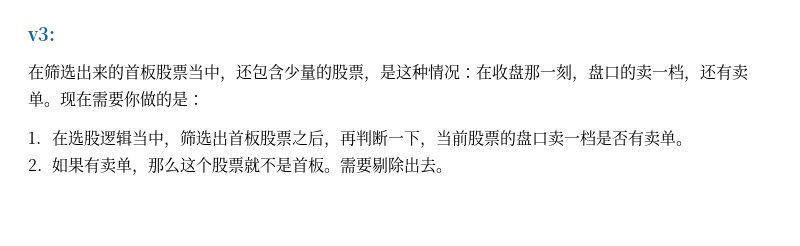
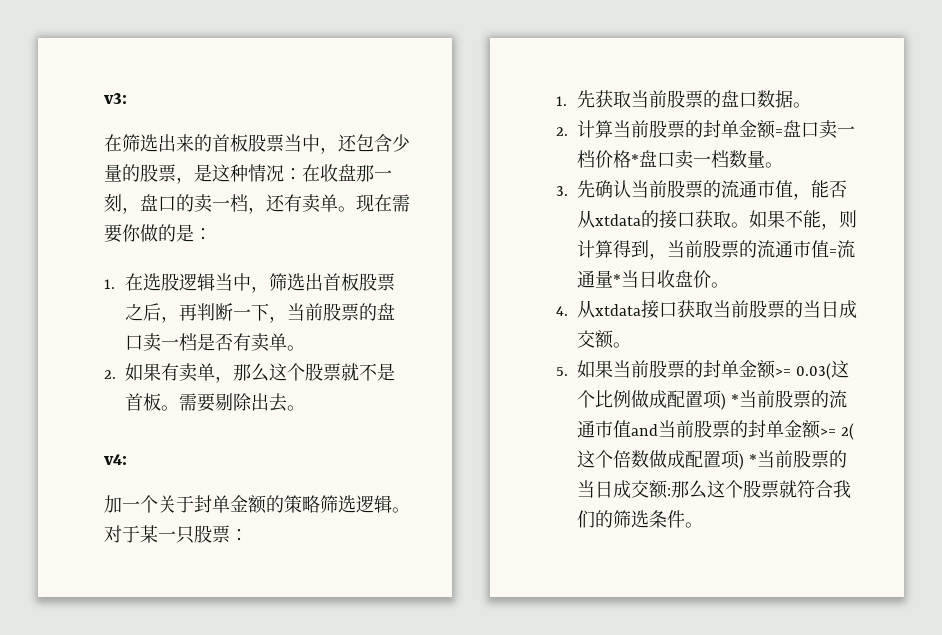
+ v4:
+ 加一个关于封单金额的策略筛选逻辑。对于某一只股票：
+ 1.先获取当前股票的盘口数据。
+ 2.计算当前股票的封单金额=盘口卖一档价格*盘口卖一档数量。
+ 3.先确认当前股票的流通市值，能否从xtdata的接口获取。如果不能，则计算得到，当前股票的流通市值=流通量*当日收盘价。
+ 4.从xtdata接口获取当前股票的当日成交额。
+ 5.如果当前股票的封单金额>= 0.03(这个比例做成配置项) *当前股票的流通市值and当前股票的封单金额>= 2(这个倍数做成配置项) *当前股票的当日成交额:那么这个股票就符合我们的筛选条件。

